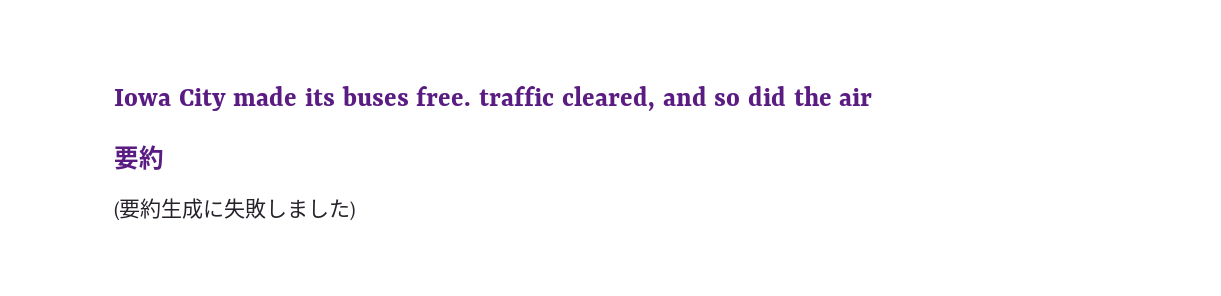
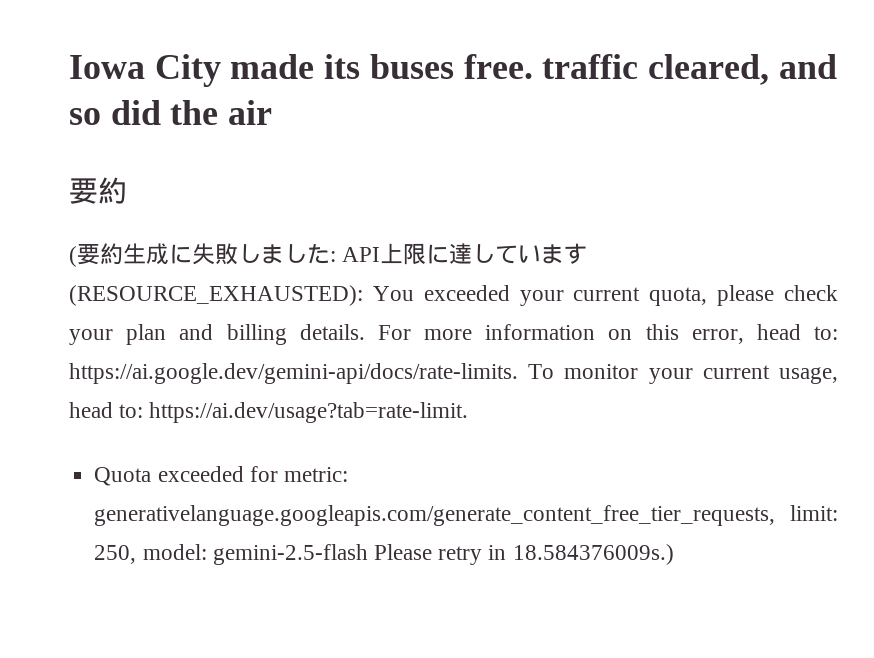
- (要約生成に失敗しました)
+ (要約生成に失敗しました: API上限に達しています(RESOURCE_EXHAUSTED): You exceeded your current quota, please check your plan and billing details. For more information on this error, head to: https://ai.google.dev/gemini-api/docs/rate-limits. To monitor your current usage, head to: https://ai.dev/usage?tab=rate-limit.
+ Quota exceeded for metric: generativelanguage.googleapis.com/generate_content_free_tier_requests, limit: 250, model: gemini-2.5-flash Please retry in 18.584376009s.)

